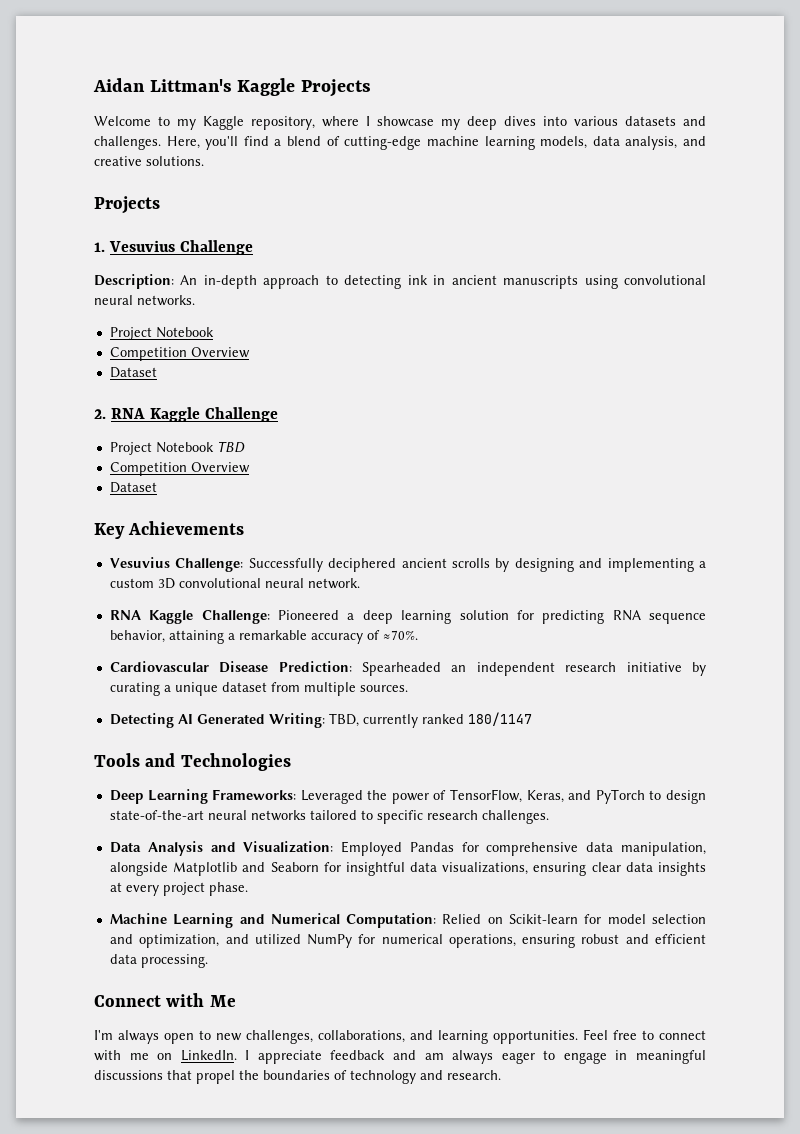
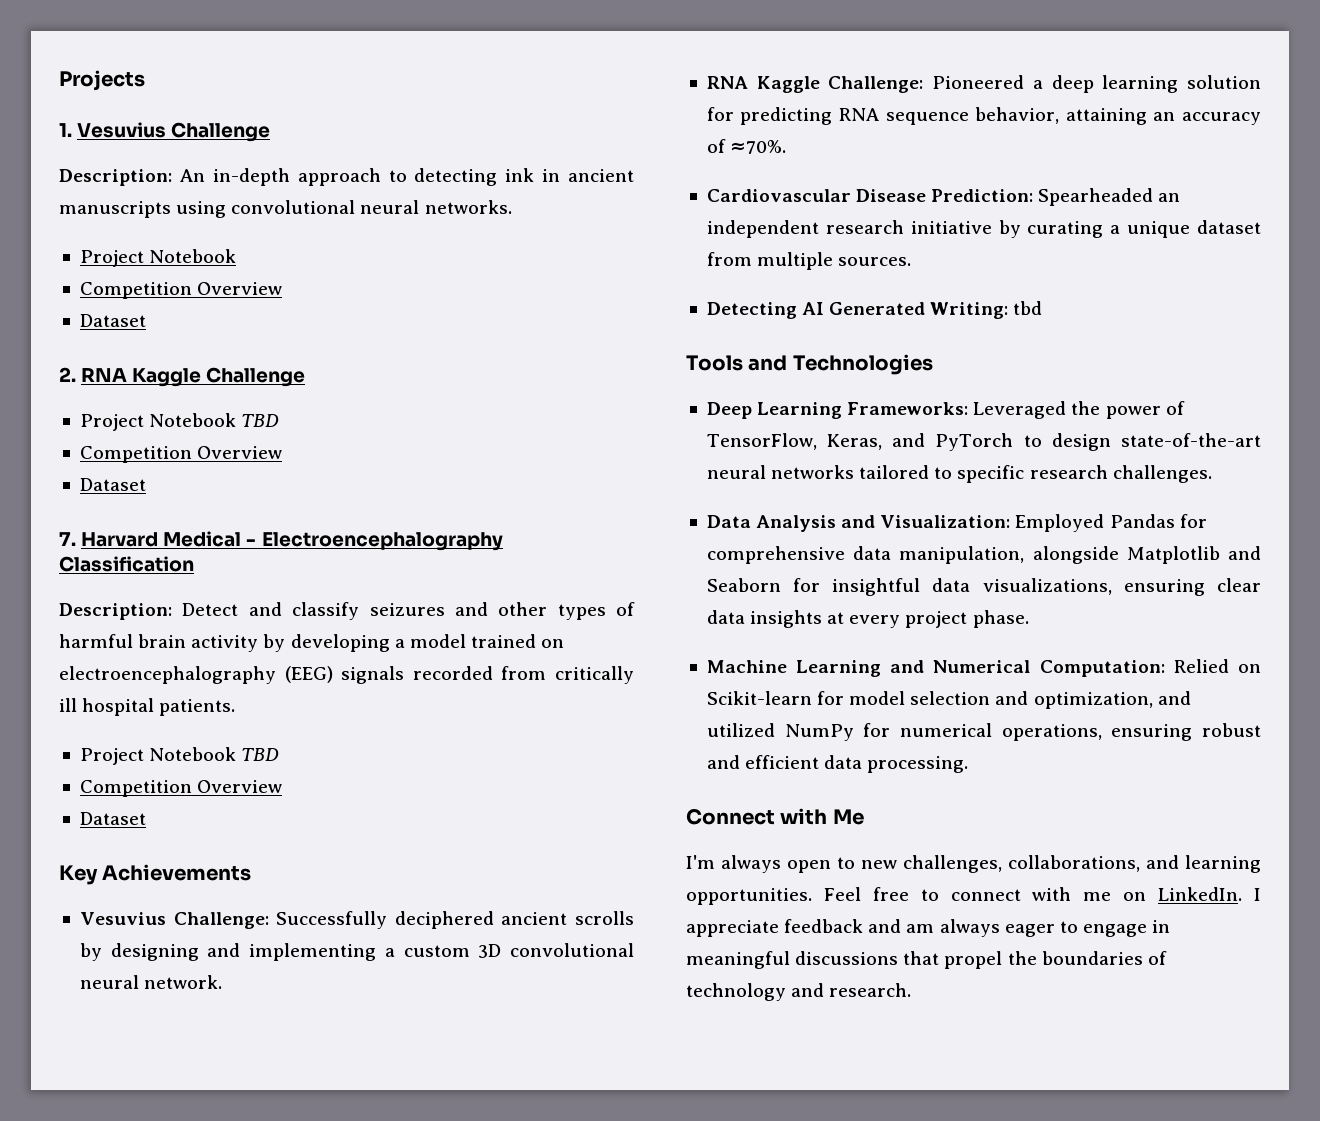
- Aidan Littman's Kaggle Projects
- Welcome to my Kaggle repository, where I showcase my deep dives into various datasets and challenges. Here, you'll find a blend of cutting-edge machine learning models, data analysis, and creative solutions.
+ 7. Harvard Medical - Electroencephalography Classification
+ Description: Detect and classify seizures and other types of harmful brain activity by developing a model trained on electroencephalography (EEG) signals recorded from critically ill hospital patients.
+ Project Notebook TBD
+ Competition Overview
+ Dataset
- RNA Kaggle Challenge: Pioneered a deep learning solution for predicting RNA sequence behavior, attaining a remarkable accuracy of ≈70%.
+ RNA Kaggle Challenge: Pioneered a deep learning solution for predicting RNA sequence behavior, attaining an accuracy of ≈70%.
- Detecting AI Generated Writing: TBD, currently ranked 180/1147
+ Detecting AI Generated Writing: tbd

